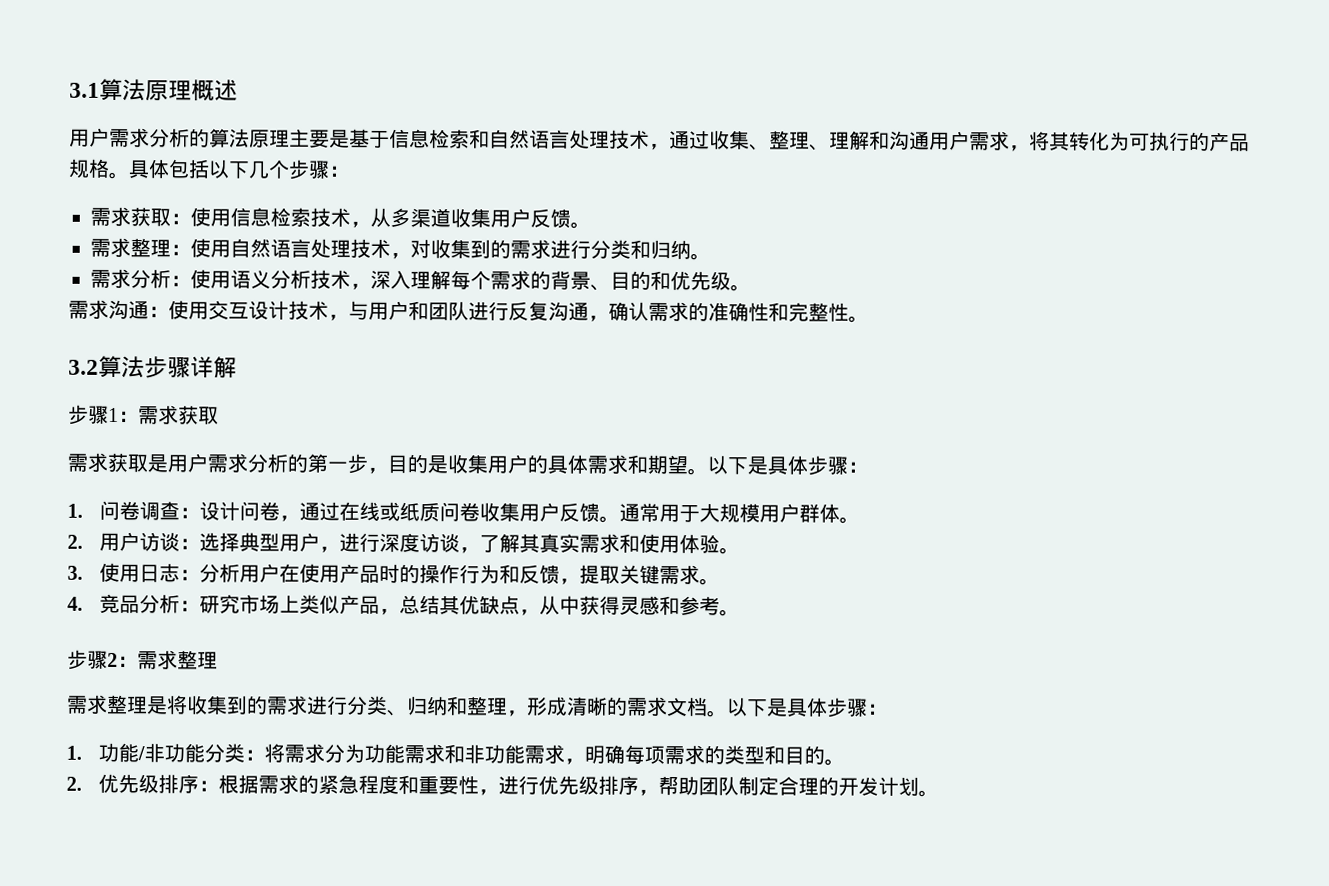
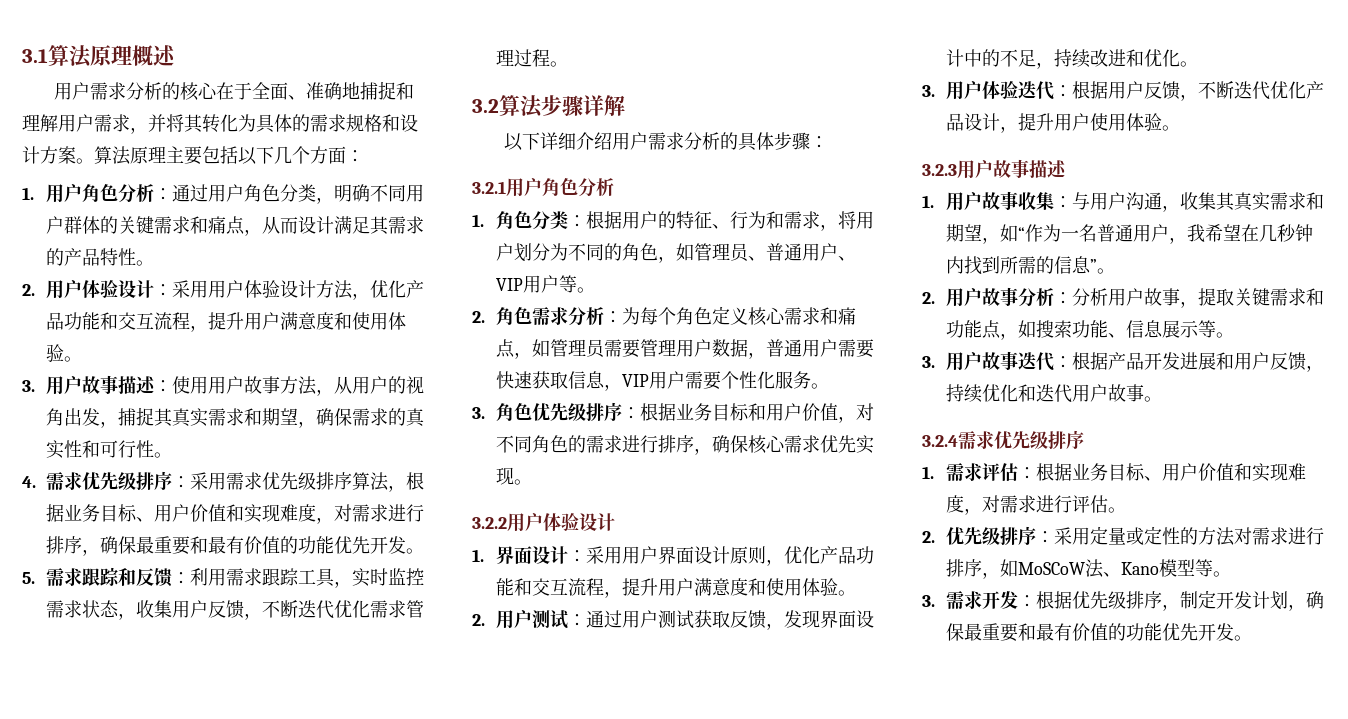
- 用户需求分析的算法原理主要是基于信息检索和自然语言处理技术，通过收集、整理、理解和沟通用户需求，将其转化为可执行的产品规格。具体包括以下几个步骤：
- 需求获取：使用信息检索技术，从多渠道收集用户反馈。
- 需求整理：使用自然语言处理技术，对收集到的需求进行分类和归纳。
- 需求分析：使用语义分析技术，深入理解每个需求的背景、目的和优先级。
- 需求沟通：使用交互设计技术，与用户和团队进行反复沟通，确认需求的准确性和完整性。
+ 用户需求分析的核心在于全面、准确地捕捉和理解用户需求，并将其转化为具体的需求规格和设计方案。算法原理主要包括以下几个方面：
+ 1.用户角色分析：通过用户角色分类，明确不同用户群体的关键需求和痛点，从而设计满足其需求的产品特性。
+ 2.用户体验设计：采用用户体验设计方法，优化产品功能和交互流程，提升用户满意度和使用体验。
+ 3.用户故事描述：使用用户故事方法，从用户的视角出发，捕捉其真实需求和期望，确保需求的真实性和可行性。
+ 4.需求优先级排序：采用需求优先级排序算法，根据业务目标、用户价值和实现难度，对需求进行排序，确保最重要和最有价值的功能优先开发。
+ 5.需求跟踪和反馈：利用需求跟踪工具，实时监控需求状态，收集用户反馈，不断迭代优化需求管理过程。
- 步骤1：需求获取
- 需求获取是用户需求分析的第一步，目的是收集用户的具体需求和期望。以下是具体步骤：
- 1.问卷调查：设计问卷，通过在线或纸质问卷收集用户反馈。通常用于大规模用户群体。
- 2.用户访谈：选择典型用户，进行深度访谈，了解其真实需求和使用体验。
- 3.使用日志：分析用户在使用产品时的操作行为和反馈，提取关键需求。
- 4.竞品分析：研究市场上类似产品，总结其优缺点，从中获得灵感和参考。
- 步骤2：需求整理
- 需求整理是将收集到的需求进行分类、归纳和整理，形成清晰的需求文档。以下是具体步骤：
- 1.功能/非功能分类：将需求分为功能需求和非功能需求，明确每项需求的类型和目的。
+ 以下详细介绍用户需求分析的具体步骤：
+ 3.2.1用户角色分析
+ 1.角色分类：根据用户的特征、行为和需求，将用户划分为不同的角色，如管理员、普通用户、VIP用户等。
+ 2.角色需求分析：为每个角色定义核心需求和痛点，如管理员需要管理用户数据，普通用户需要快速获取信息，VIP用户需要个性化服务。
+ 3.角色优先级排序：根据业务目标和用户价值，对不同角色的需求进行排序，确保核心需求优先实现。
+ 3.2.2用户体验设计
+ 1.界面设计：采用用户界面设计原则，优化产品功能和交互流程，提升用户满意度和使用体验。
+ 2.用户测试：通过用户测试获取反馈，发现界面设计中的不足，持续改进和优化。
+ 3.用户体验迭代：根据用户反馈，不断迭代优化产品设计，提升用户使用体验。
+ 3.2.3用户故事描述
+ 1.用户故事收集：与用户沟通，收集其真实需求和期望，如“作为一名普通用户，我希望在几秒钟内找到所需的信息”。
+ 2.用户故事分析：分析用户故事，提取关键需求和功能点，如搜索功能、信息展示等。
+ 3.用户故事迭代：根据产品开发进展和用户反馈，持续优化和迭代用户故事。
+ 3.2.4需求优先级排序
+ 1.需求评估：根据业务目标、用户价值和实现难度，对需求进行评估。
- 2.优先级排序：根据需求的紧急程度和重要性，进行优先级排序，帮助团队制定合理的开发计划。
+ 2.优先级排序：采用定量或定性的方法对需求进行排序，如MoSCoW法、Kano模型等。
+ 3.需求开发：根据优先级排序，制定开发计划，确保最重要和最有价值的功能优先开发。

